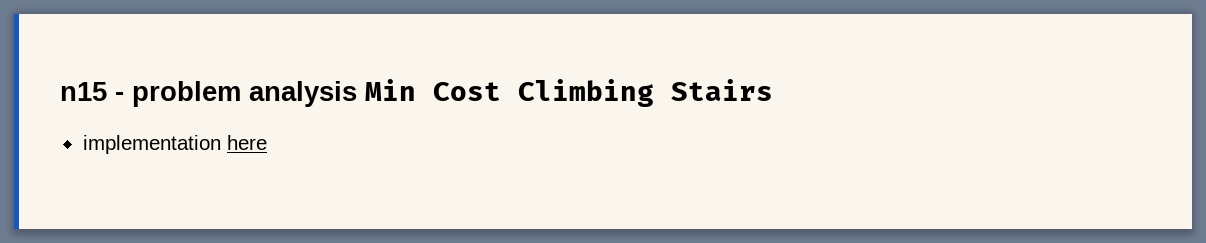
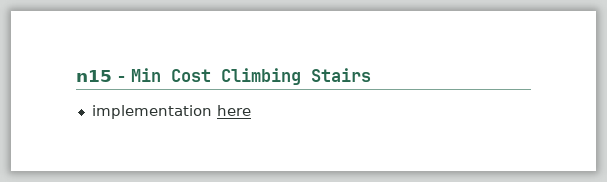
- n15 - problem analysis Min Cost Climbing Stairs
+ n15 - Min Cost Climbing Stairs

